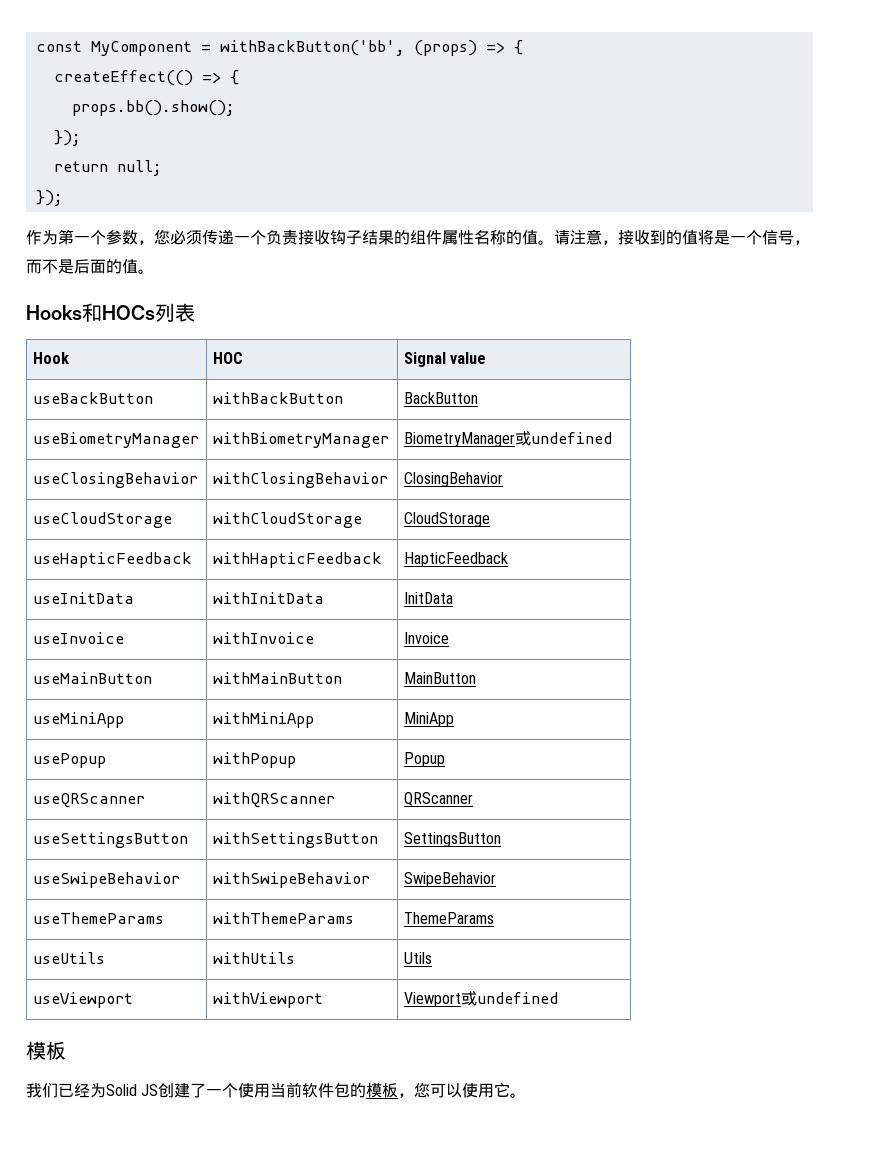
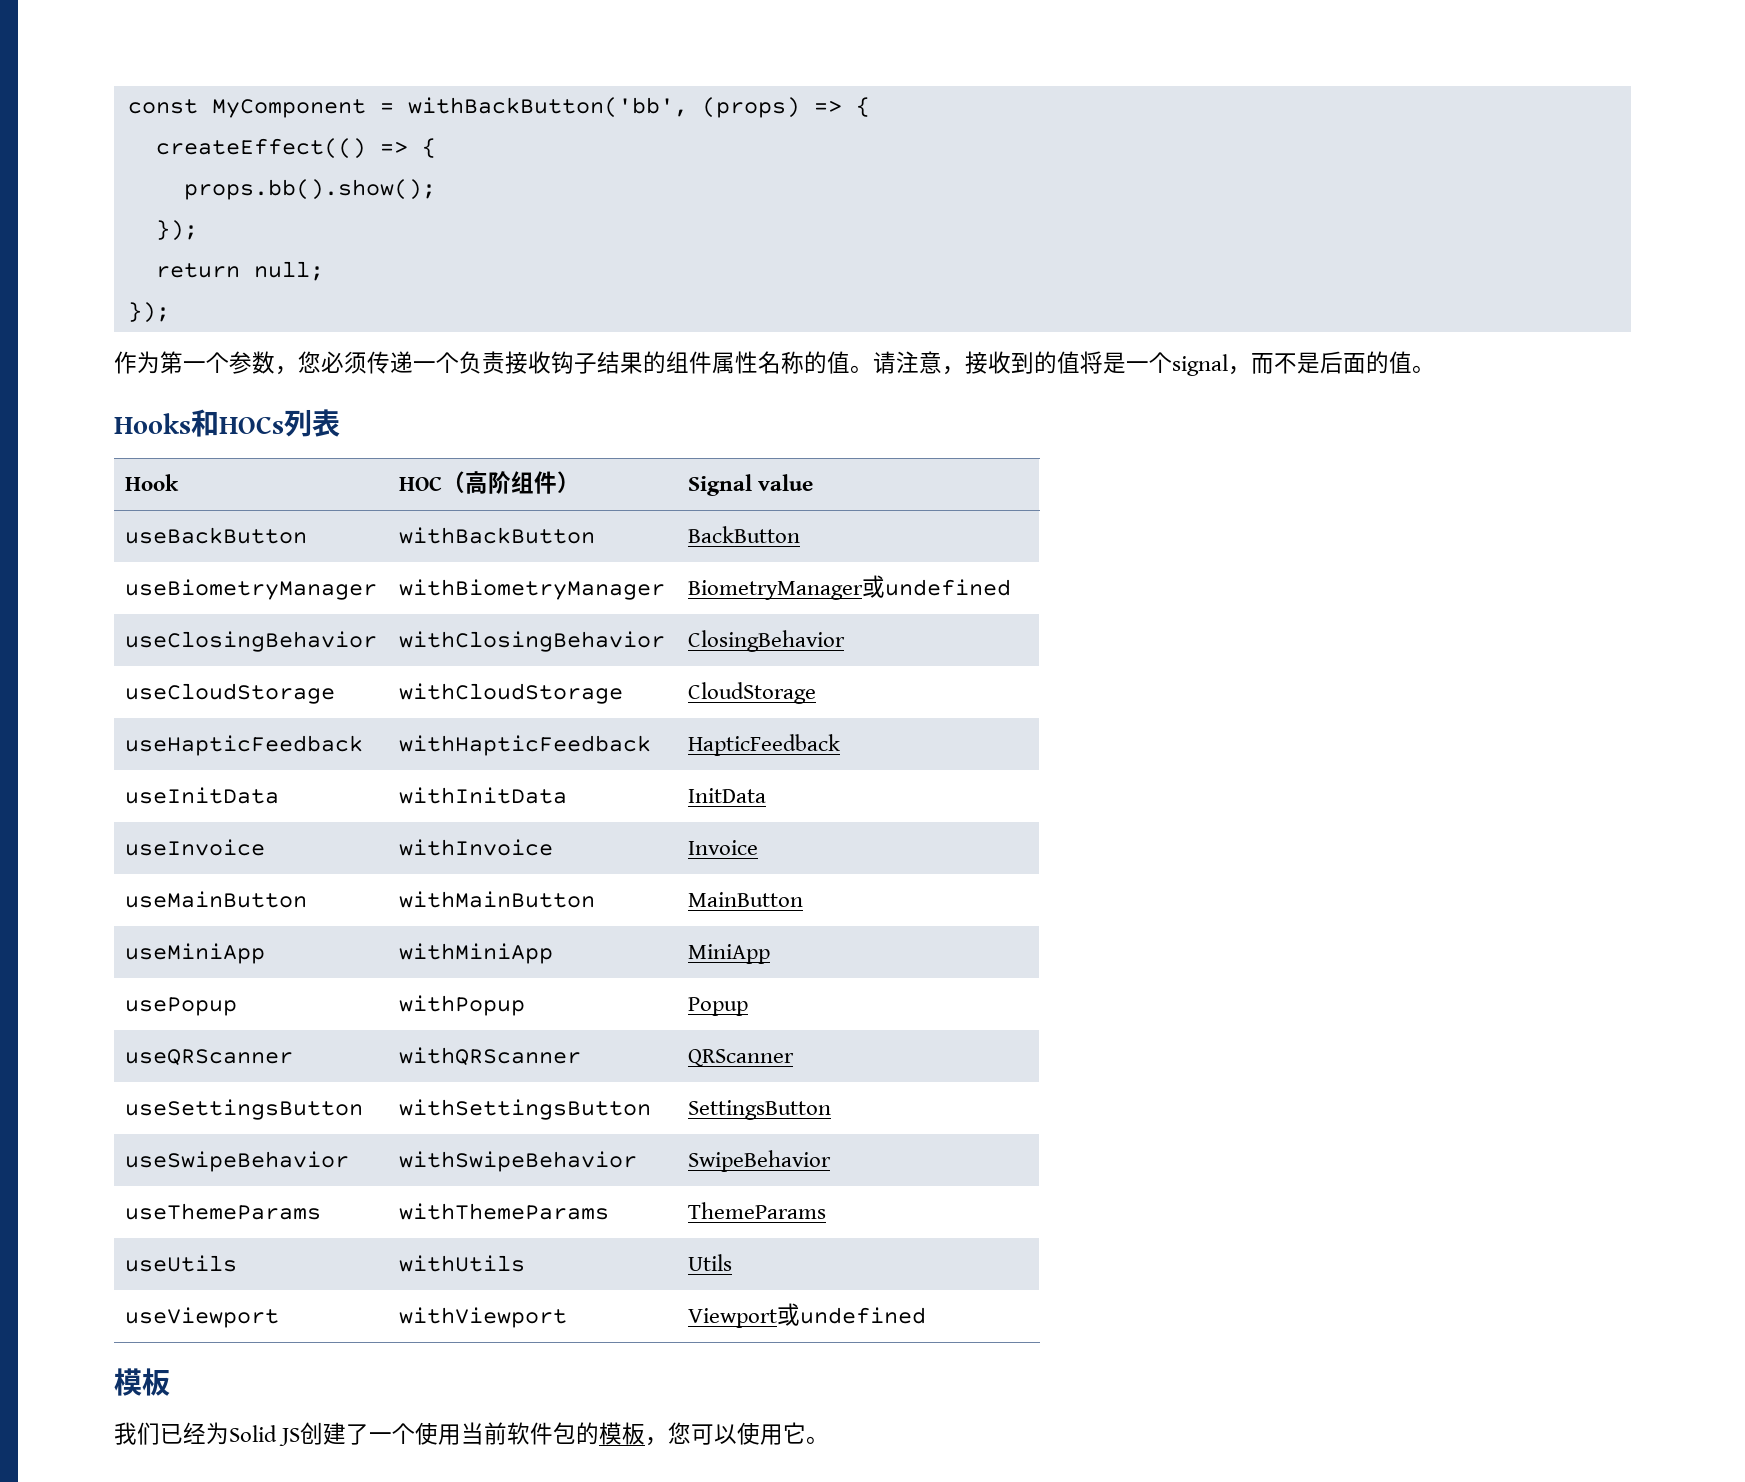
- 请注意，接收到的值将是一个信号，而不是后面的值。
+ 请注意，接收到的值将是一个signal，而不是后面的值。
- Hook | HOC | Signal value
+ Hook | HOC（高阶组件） | Signal value

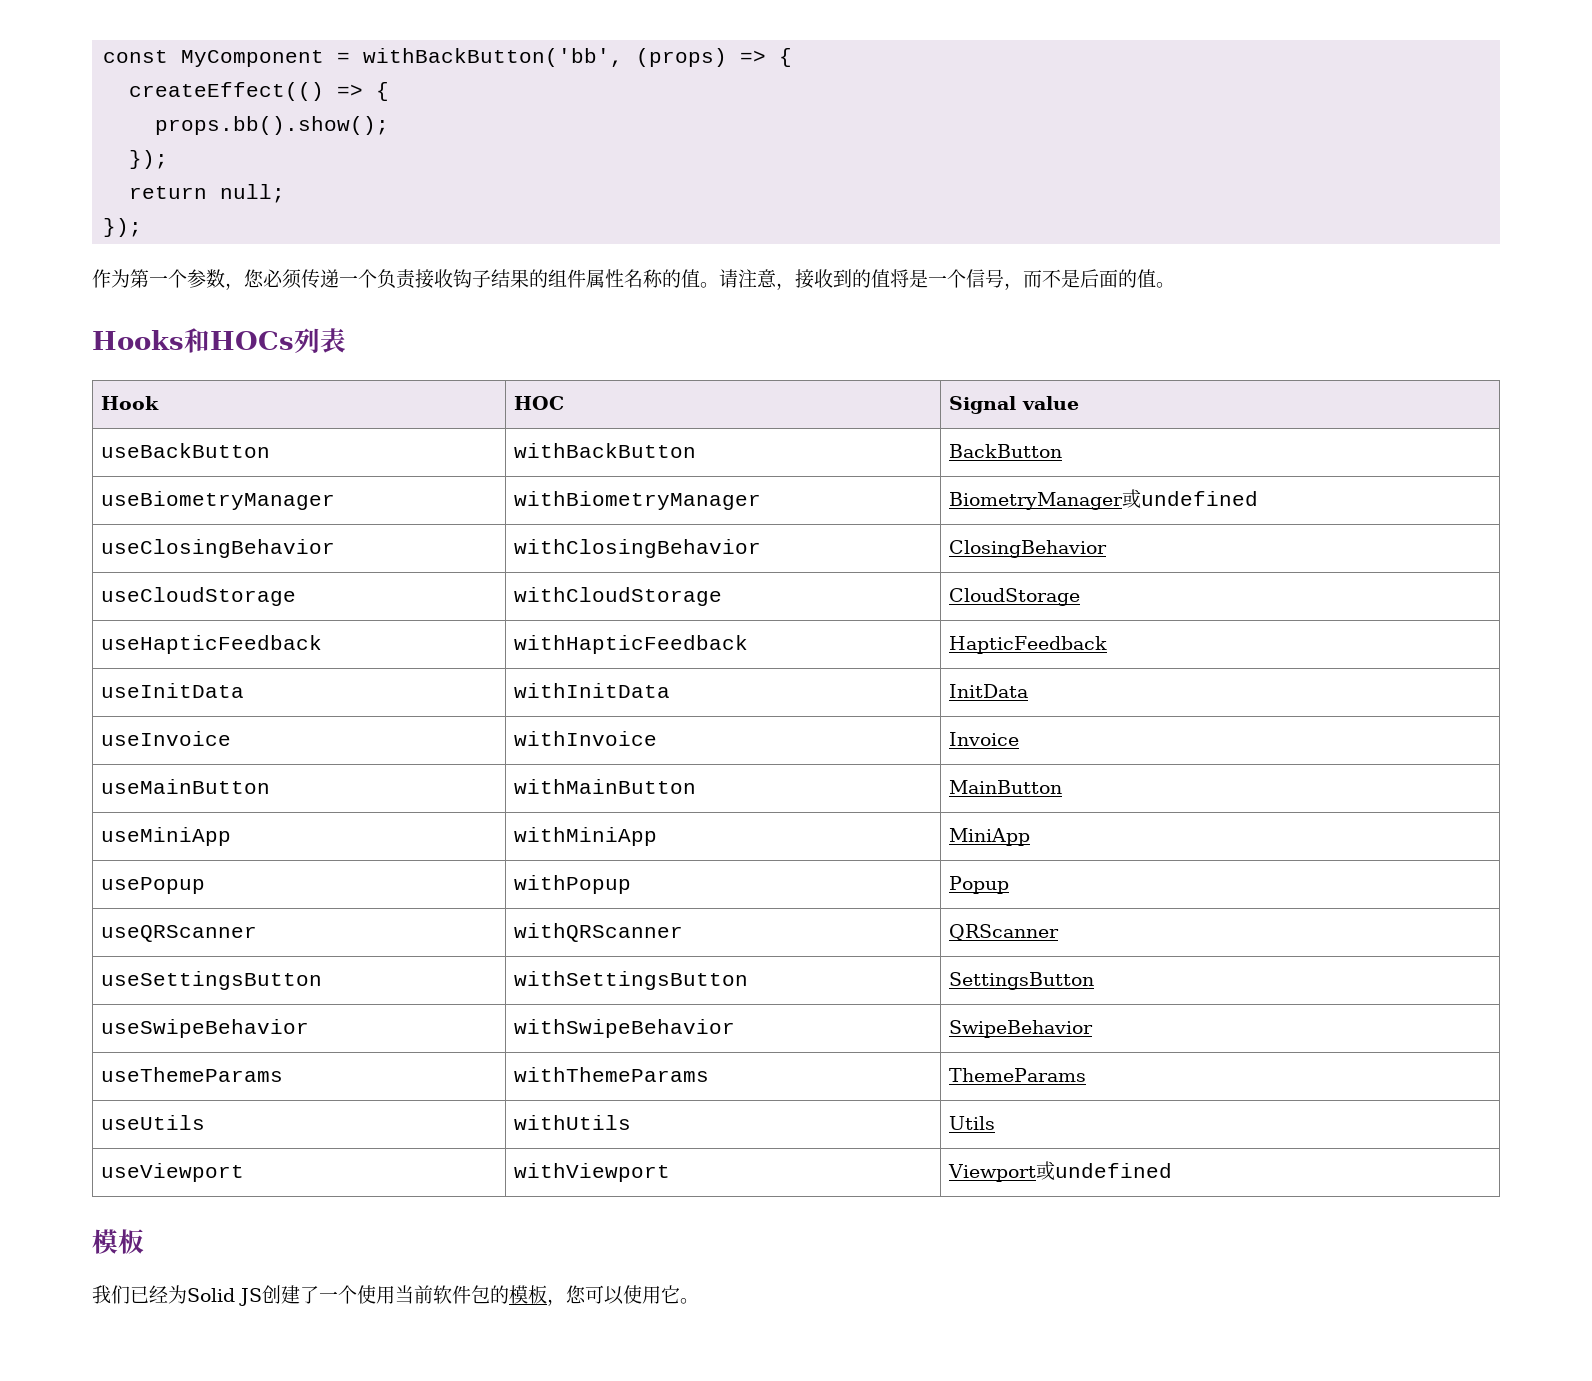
- 请注意，接收到的值将是一个signal，而不是后面的值。
+ 请注意，接收到的值将是一个信号，而不是后面的值。
- Hook | HOC（高阶组件） | Signal value
+ Hook | HOC | Signal value

